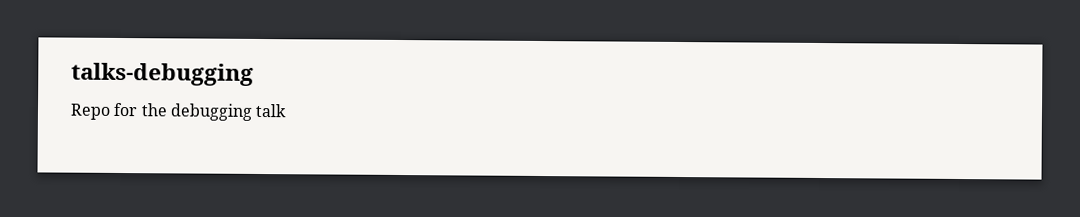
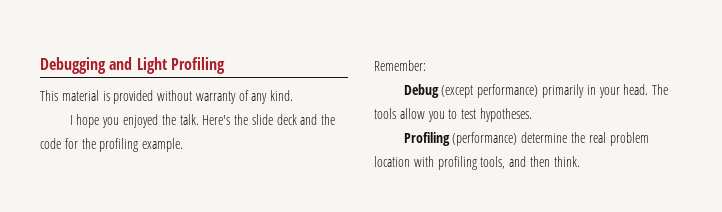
- talks-debugging
- Repo for the debugging talk
+ Debugging and Light Profiling
+ This material is provided without warranty of any kind.
+ I hope you enjoyed the talk. Here's the slide deck and the code for the profiling example.
+ Remember:
+ Debug (except performance) primarily in your head. The tools allow you to test hypotheses.
+ Profiling (performance) determine the real problem location with profiling tools, and then think.

